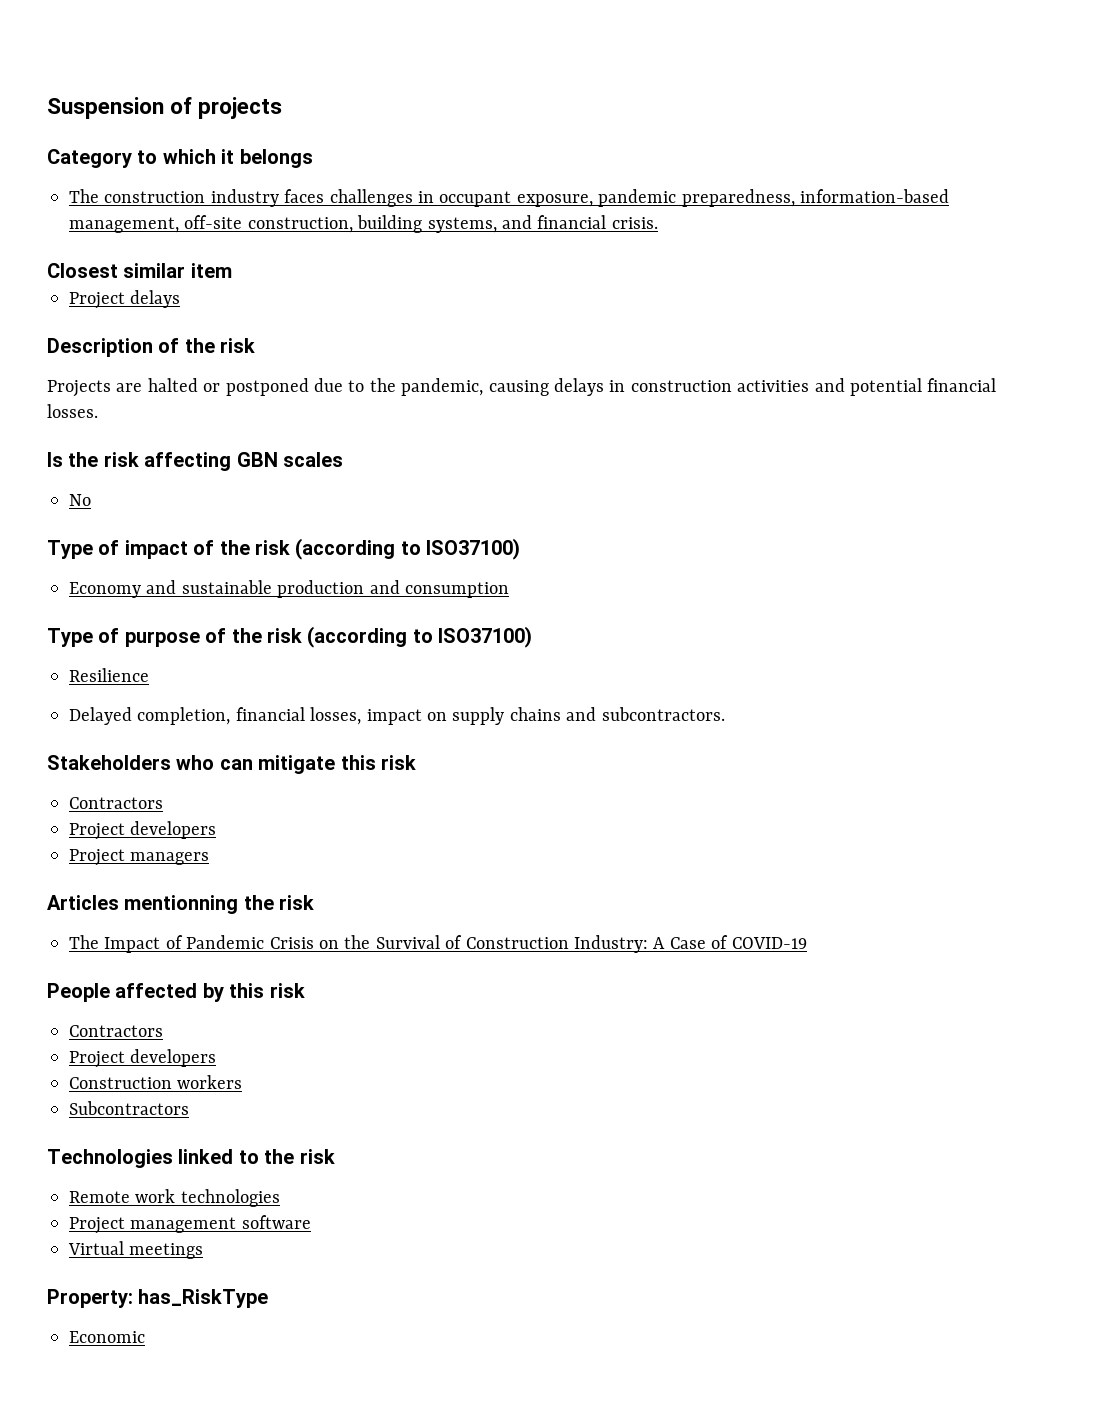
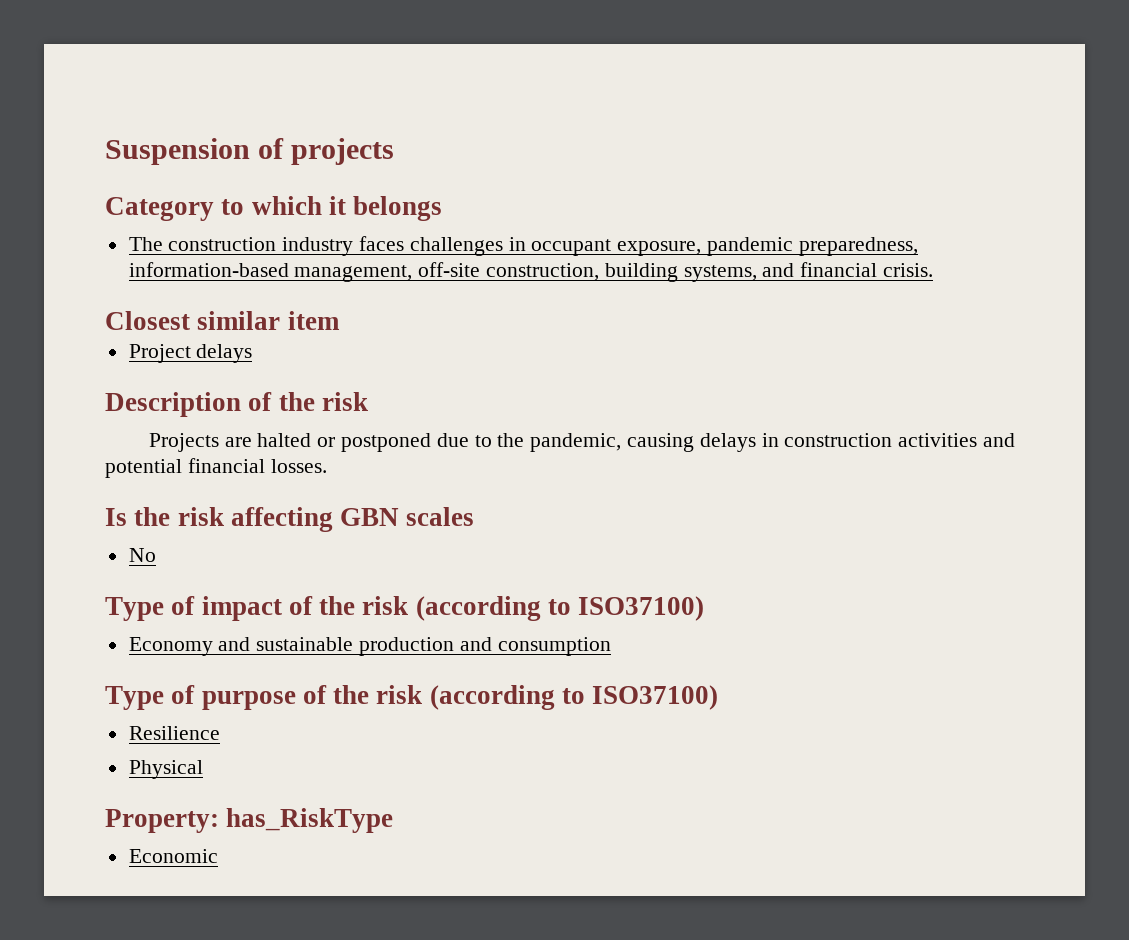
- Delayed completion, financial losses, impact on supply chains and subcontractors.
- Stakeholders who can mitigate this risk
- Contractors
- Project developers
- Project managers
- Articles mentionning the risk
- The Impact of Pandemic Crisis on the Survival of Construction Industry: A Case of COVID-19
- People affected by this risk
- Contractors
- Project developers
- Construction workers
- Subcontractors
- Technologies linked to the risk
- Remote work technologies
- Project management software
- Virtual meetings
+ Physical

